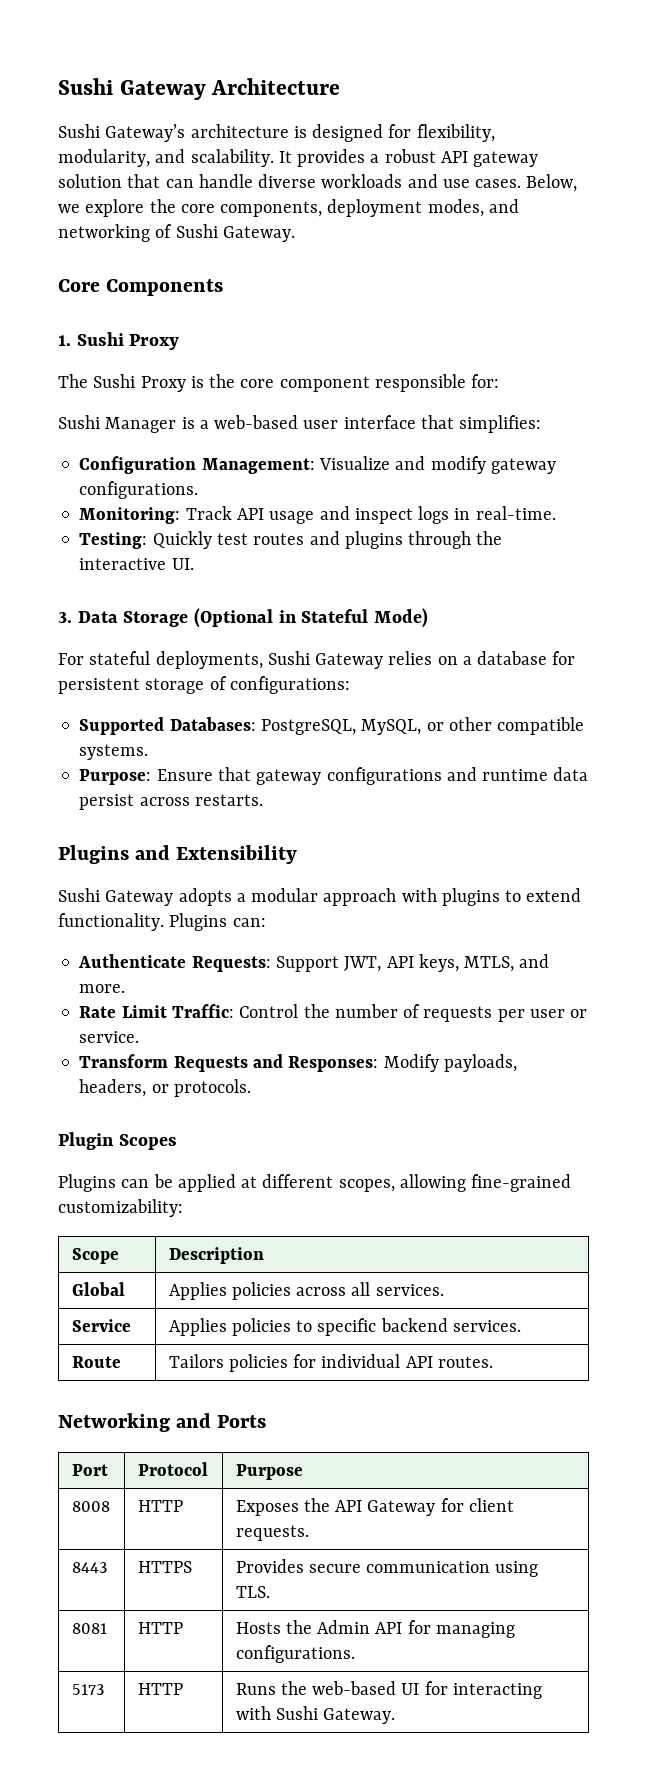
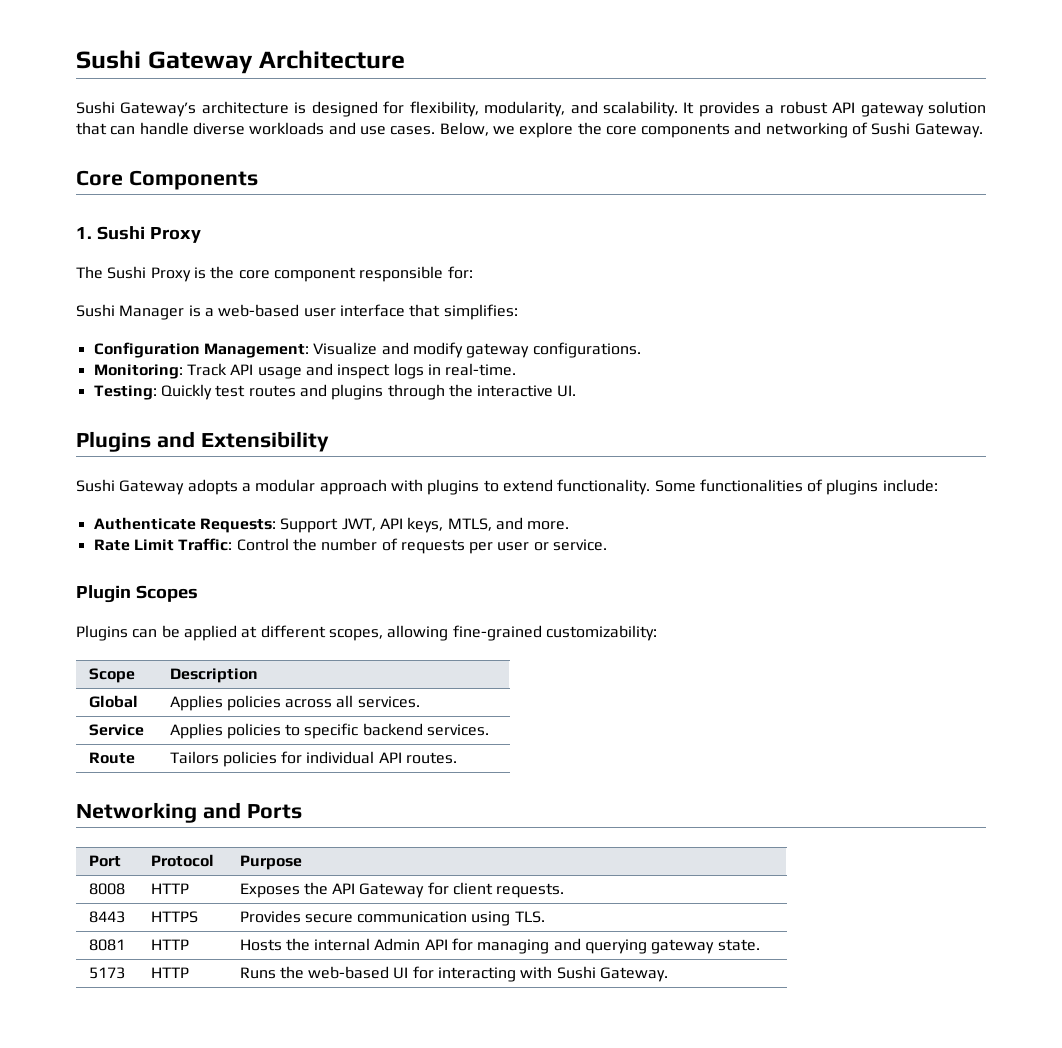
- Below, we explore the core components, deployment modes, and networking of Sushi Gateway.
+ Below, we explore the core components and networking of Sushi Gateway.
- 3. Data Storage (Optional in Stateful Mode)
- For stateful deployments, Sushi Gateway relies on a database for persistent storage of configurations:
- Supported Databases: PostgreSQL, MySQL, or other compatible systems.
- Purpose: Ensure that gateway configurations and runtime data persist across restarts.
- Plugins can:
+ Some functionalities of plugins include:
- Transform Requests and Responses: Modify payloads, headers, or protocols.
- 8081 | HTTP | Hosts the Admin API for managing configurations.
+ 8081 | HTTP | Hosts the internal Admin API for managing and querying gateway state.

